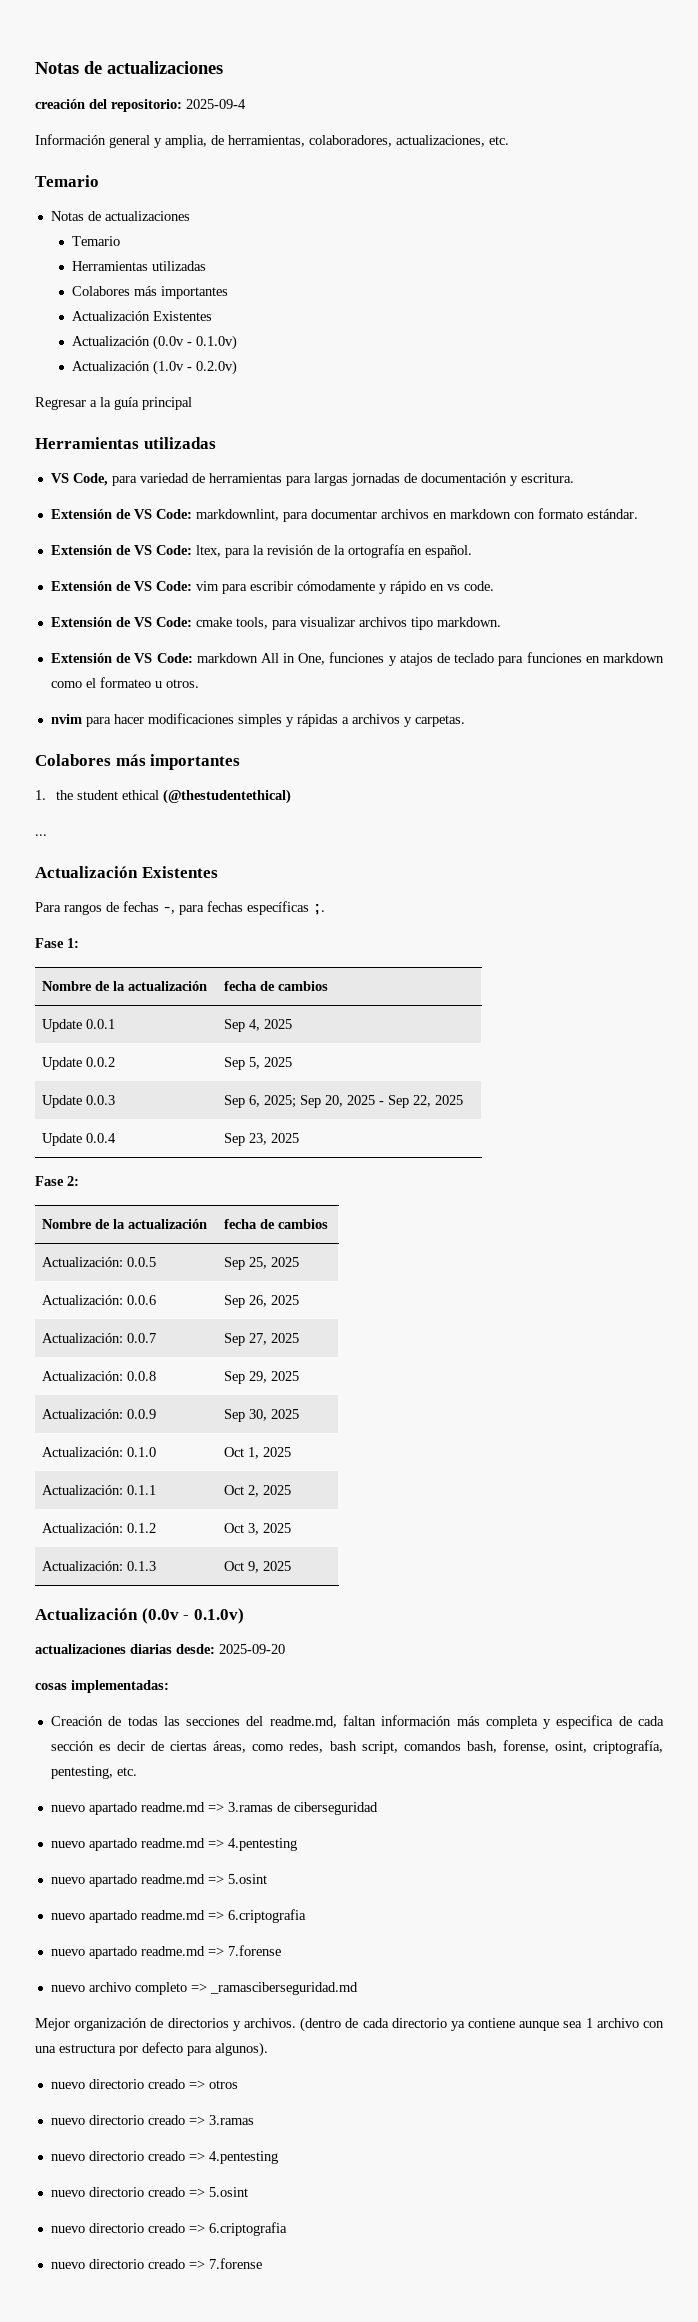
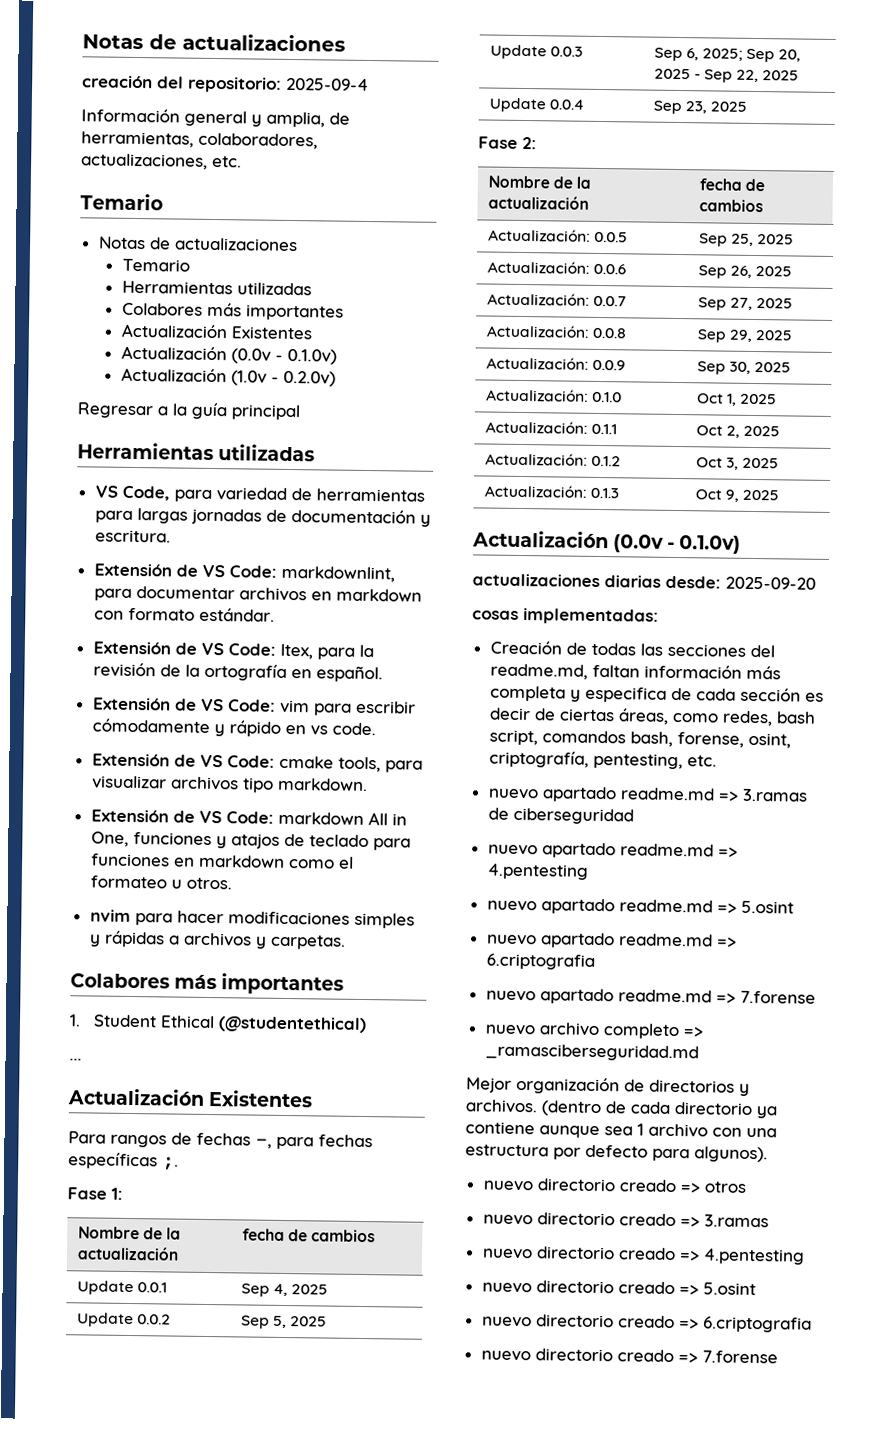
- 1. the student ethical (@thestudentethical)
+ 1. Student Ethical (@studentethical)

